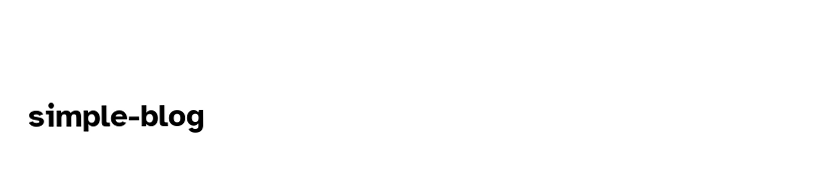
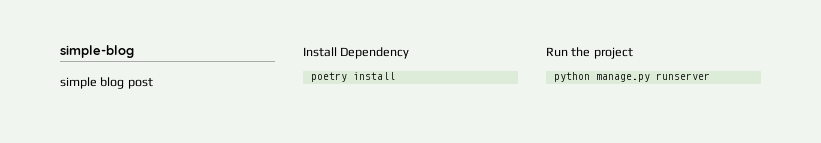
+ simple blog post
+ Install Dependency
+ poetry install
+ Run the project
+ python manage.py runserver

